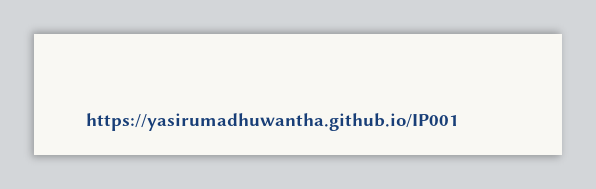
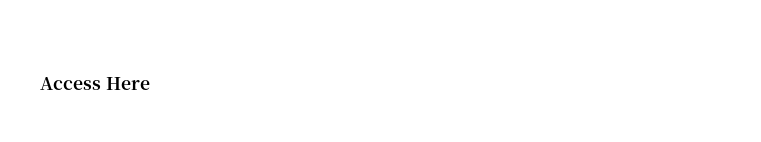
- https://yasirumadhuwantha.github.io/IP001
+ Access Here

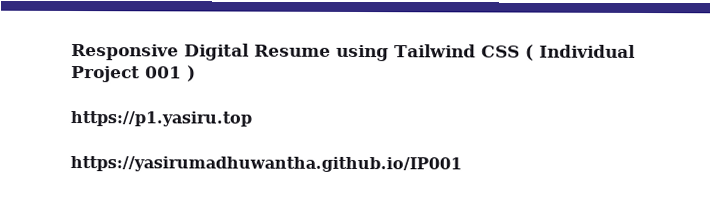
- Access Here
+ Responsive Digital Resume using Tailwind CSS ( Individual Project 001 )
+ https://p1.yasiru.top
+ https://yasirumadhuwantha.github.io/IP001

